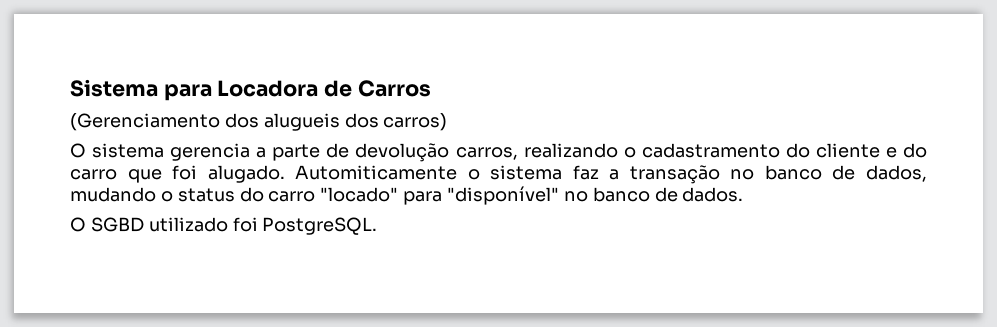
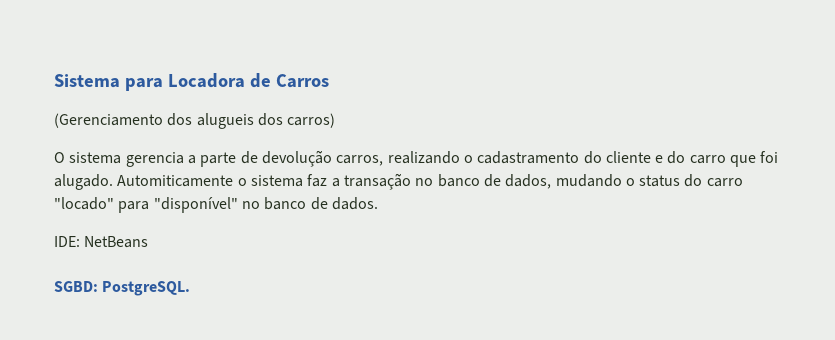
- O SGBD utilizado foi PostgreSQL.
+ IDE: NetBeans
+ SGBD: PostgreSQL.

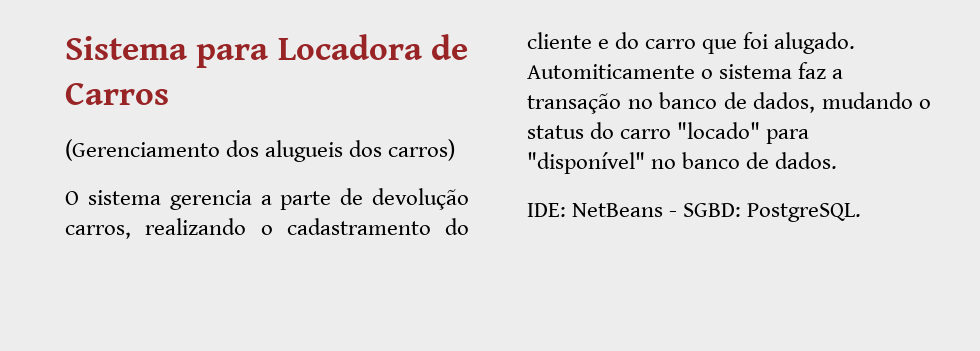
- IDE: NetBeans
- SGBD: PostgreSQL.
+ IDE: NetBeans - SGBD: PostgreSQL.

